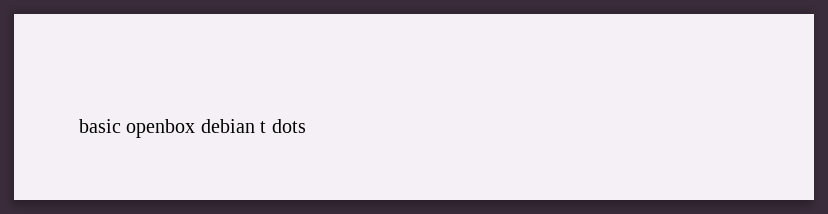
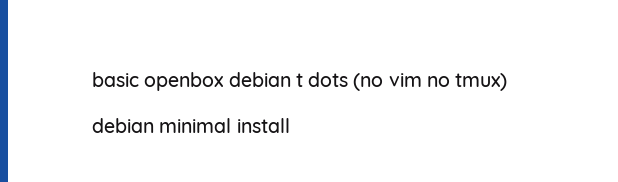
- basic openbox debian t dots
+ basic openbox debian t dots (no vim no tmux)
+ debian minimal install

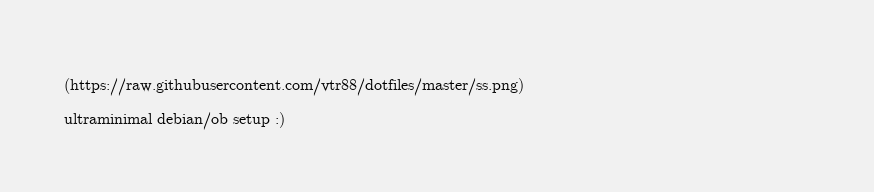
- basic openbox debian t dots (no vim no tmux)
- debian minimal install
+ (https://raw.githubusercontent.com/vtr88/dotfiles/master/ss.png)
+ ultraminimal debian/ob setup :)

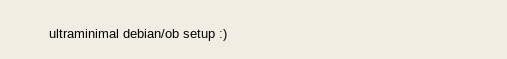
- (https://raw.githubusercontent.com/vtr88/dotfiles/master/ss.png)

